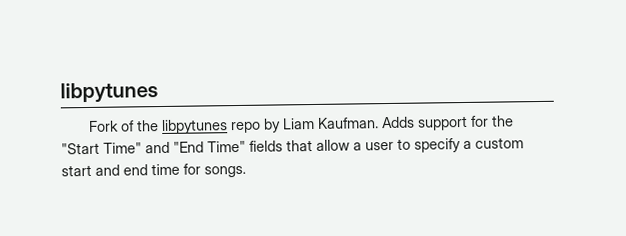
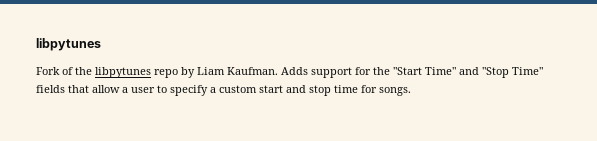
- Adds support for the "Start Time" and "End Time" fields that allow a user to specify a custom start and end time for songs.
+ Adds support for the "Start Time" and "Stop Time" fields that allow a user to specify a custom start and stop time for songs.

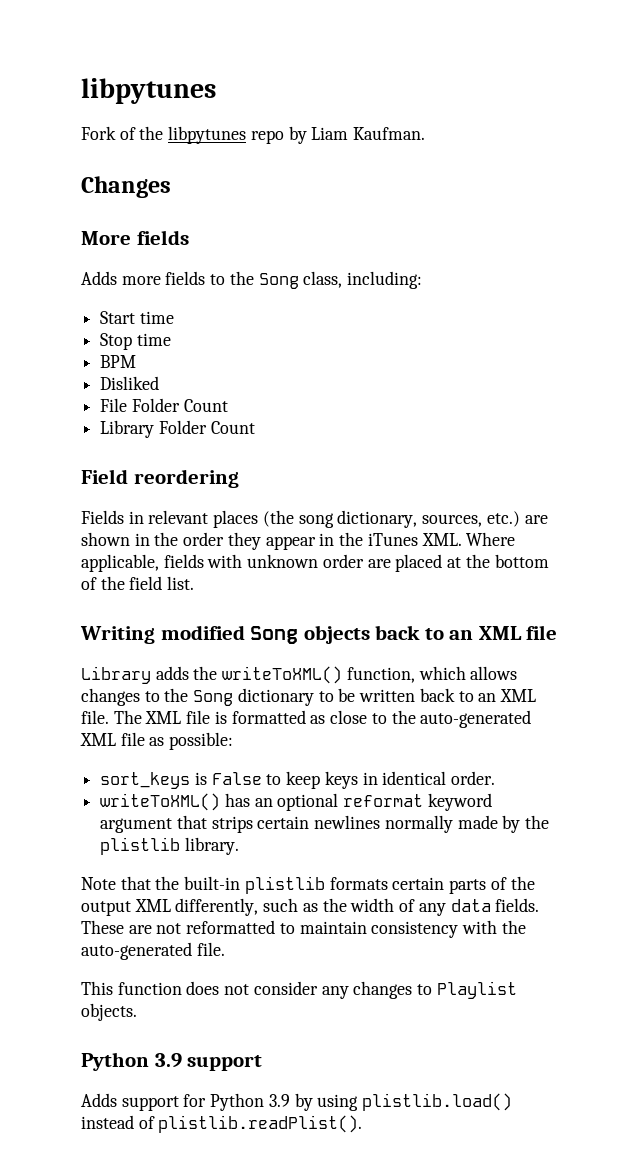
- Fork of the libpytunes repo by Liam Kaufman. Adds support for the "Start Time" and "Stop Time" fields that allow a user to specify a custom start and stop time for songs.
+ Fork of the libpytunes repo by Liam Kaufman.
+ Changes
+ More fields
+ Adds more fields to the Song class, including:
+ Start time
+ Stop time
+ BPM
+ Disliked
+ File Folder Count
+ Library Folder Count
+ Field reordering
+ Fields in relevant places (the song dictionary, sources, etc.) are shown in the order they appear in the iTunes XML. Where applicable, fields with unknown order are placed at the bottom of the field list.
+ Writing modified Song objects back to an XML file
+ Library adds the writeToXML() function, which allows changes to the Song dictionary to be written back to an XML file. The XML file is formatted as close to the auto-generated XML file as possible:
+ sort_keys is False to keep keys in identical order.
+ writeToXML() has an optional reformat keyword argument that strips certain newlines normally made by the plistlib library.
+ Note that the built-in plistlib formats certain parts of the output XML differently, such as the width of any data fields. These are not reformatted to maintain consistency with the auto-generated file.
+ This function does not consider any changes to Playlist objects.
+ Python 3.9 support
+ Adds support for Python 3.9 by using plistlib.load() instead of plistlib.readPlist().

